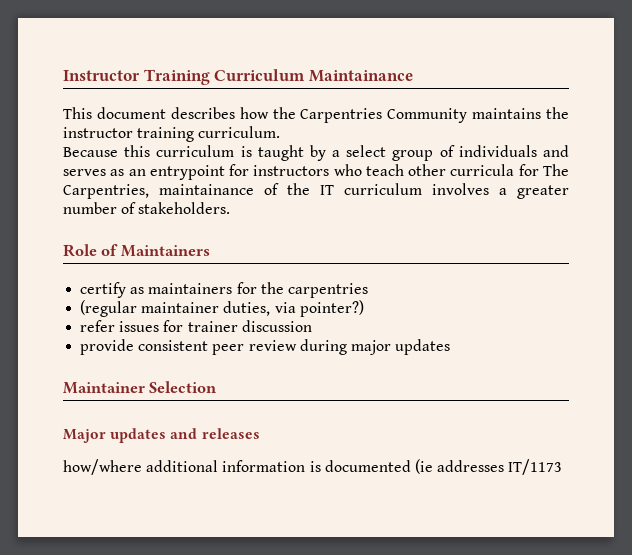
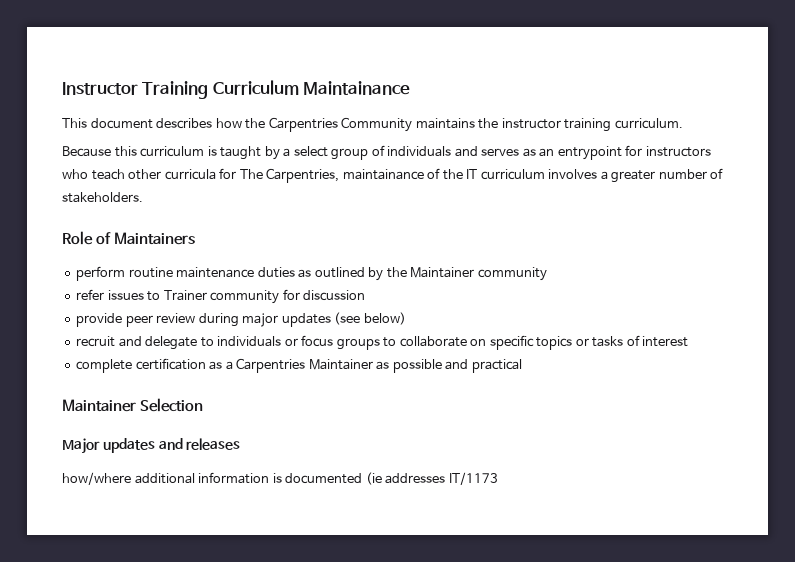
- certify as maintainers for the carpentries
- (regular maintainer duties, via pointer?)
- refer issues for trainer discussion
+ perform routine maintenance duties as outlined by the Maintainer community
+ refer issues to Trainer community for discussion
- provide consistent peer review during major updates
+ provide peer review during major updates (see below)
+ recruit and delegate to individuals or focus groups to collaborate on specific topics or tasks of interest
+ complete certification as a Carpentries Maintainer as possible and practical

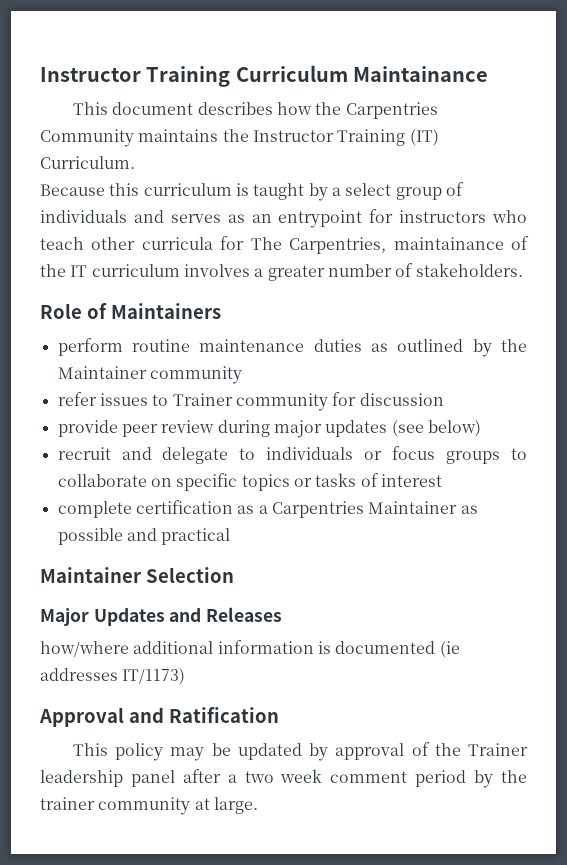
- This document describes how the Carpentries Community maintains the instructor training curriculum.
+ This document describes how the Carpentries Community maintains the Instructor Training (IT) Curriculum.
- Major updates and releases
+ Major Updates and Releases
- how/where additional information is documented (ie addresses IT/1173
+ how/where additional information is documented (ie addresses IT/1173)
+ Approval and Ratification
+ This policy may be updated by approval of the Trainer leadership panel after a two week comment period by the trainer community at large.

